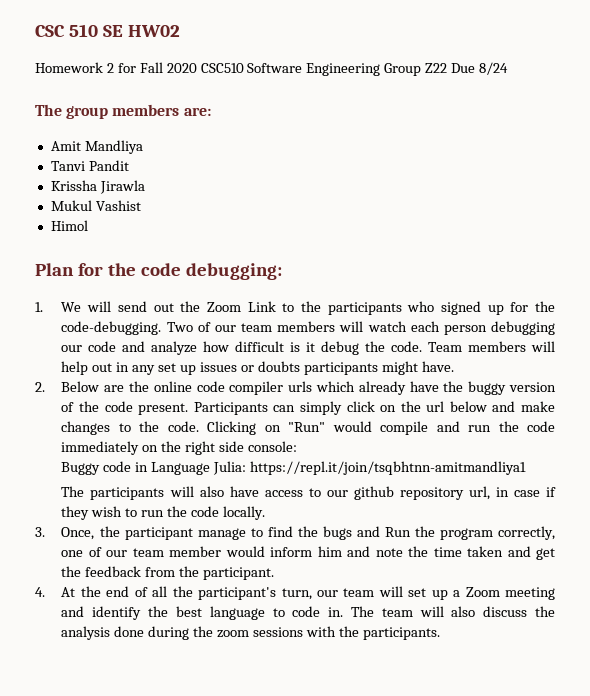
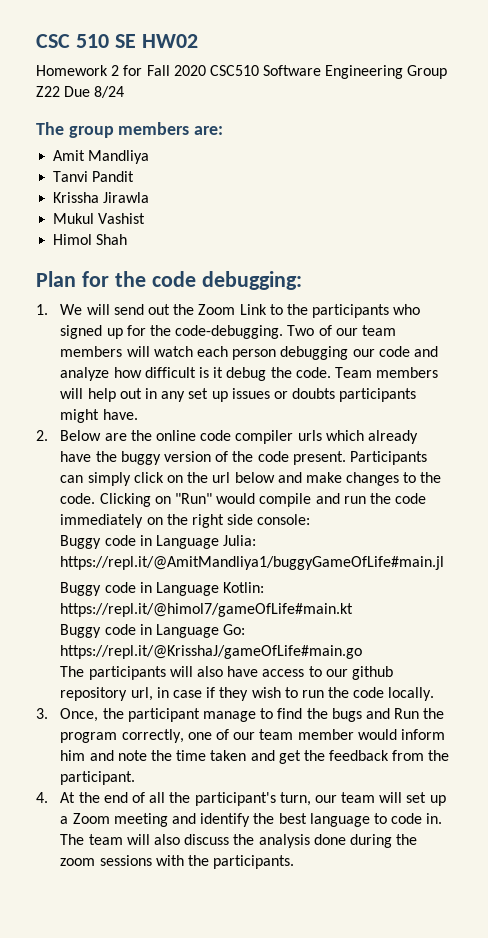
- Himol
+ Himol Shah
- Buggy code in Language Julia: https://repl.it/join/tsqbhtnn-amitmandliya1
+ Buggy code in Language Julia: https://repl.it/@AmitMandliya1/buggyGameOfLife#main.jl
+ Buggy code in Language Kotlin: https://repl.it/@himol7/gameOfLife#main.kt
+ Buggy code in Language Go: https://repl.it/@KrisshaJ/gameOfLife#main.go

